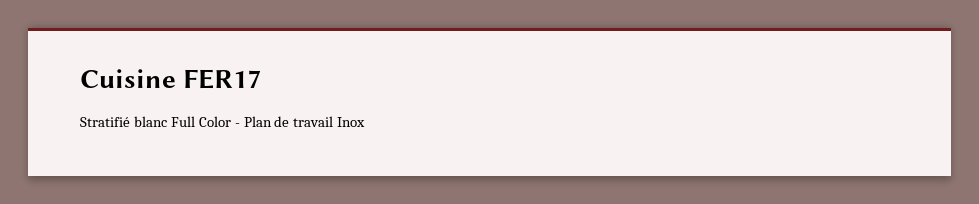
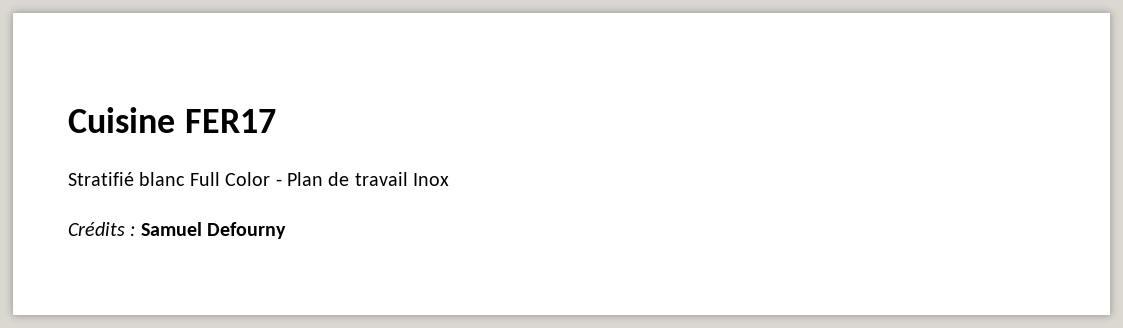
+ Crédits : Samuel Defourny

